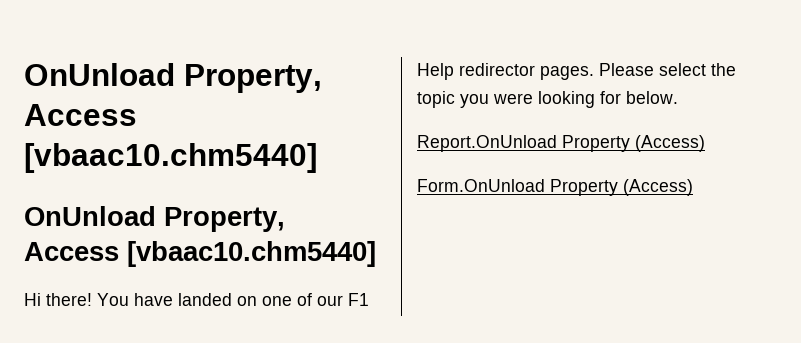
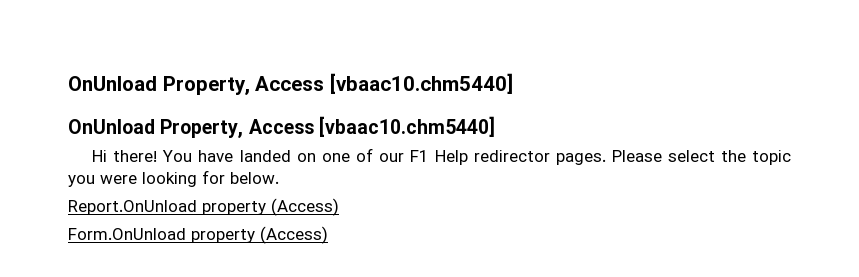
- Report.OnUnload Property (Access)
+ Report.OnUnload property (Access)
- Form.OnUnload Property (Access)
+ Form.OnUnload property (Access)

